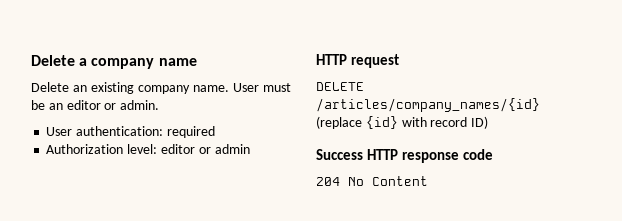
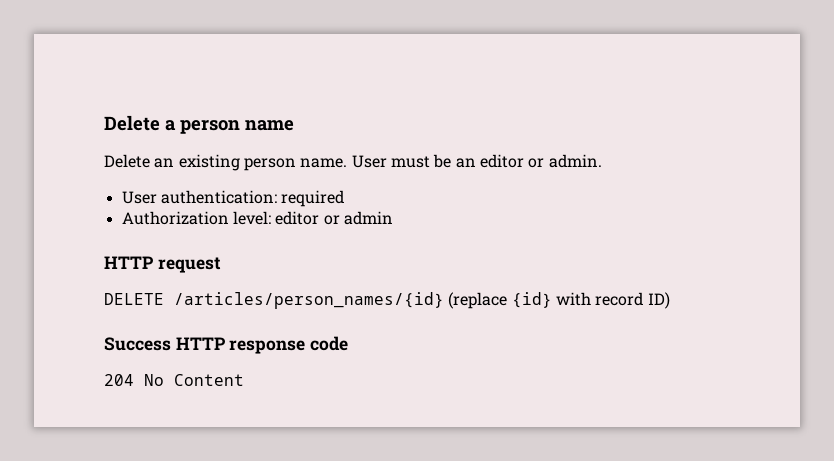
- Delete a company name
+ Delete a person name
- Delete an existing company name.
+ Delete an existing person name.
- DELETE /articles/company_names/{id} (replace {id} with record ID)
+ DELETE /articles/person_names/{id} (replace {id} with record ID)

